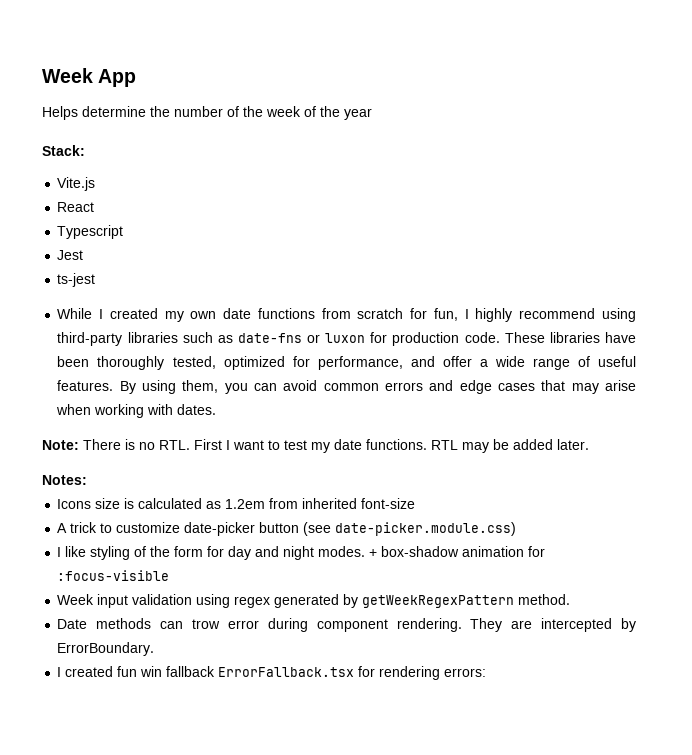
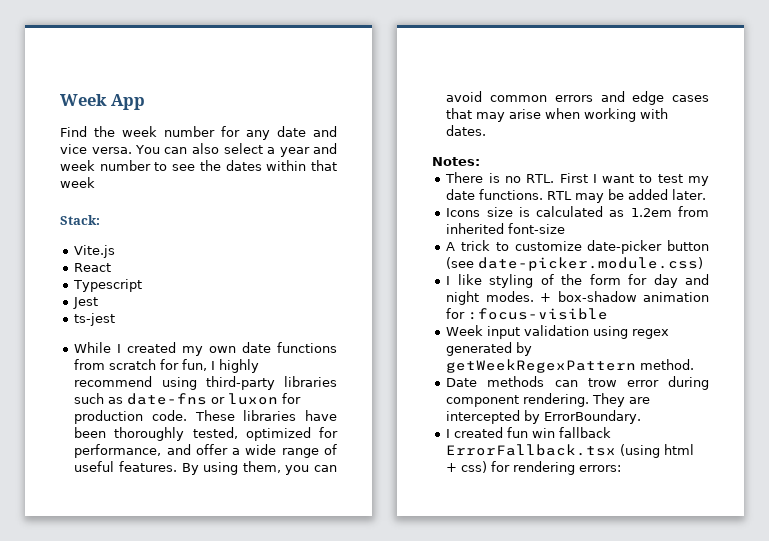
- Helps determine the number of the week of the year
+ Find the week number for any date and vice versa. You can also select a year and week number to see the dates within that week
- Note: There is no RTL. First I want to test my date functions.
+ Notes:
+ There is no RTL. First I want to test my date functions.
- Notes:
- I created fun win fallback ErrorFallback.tsx for rendering errors:
+ I created fun win fallback ErrorFallback.tsx (using html + css) for rendering errors:

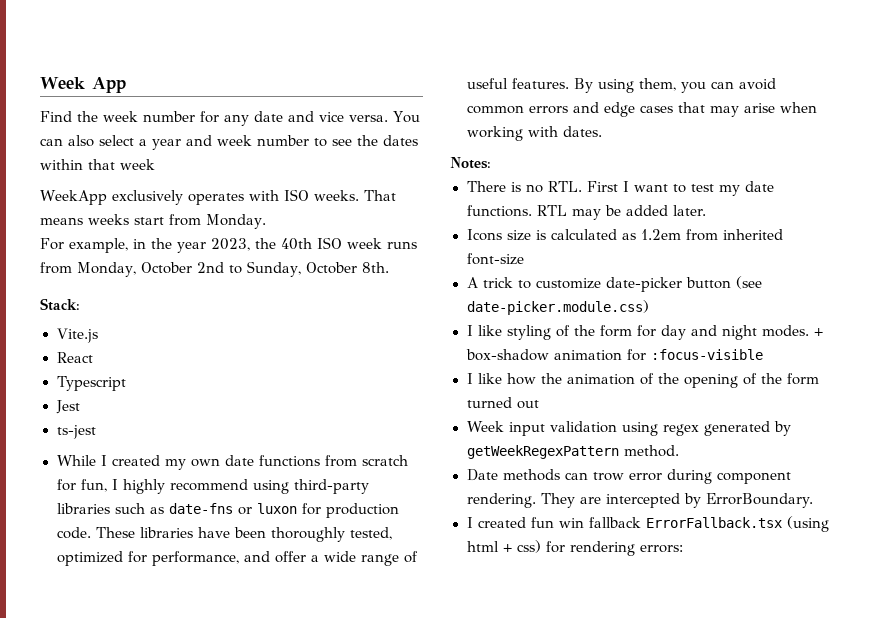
+ WeekApp exclusively operates with ISO weeks. That means weeks start from Monday.
+ For example, in the year 2023, the 40th ISO week runs from Monday, October 2nd to Sunday, October 8th.
+ I like how the animation of the opening of the form turned out

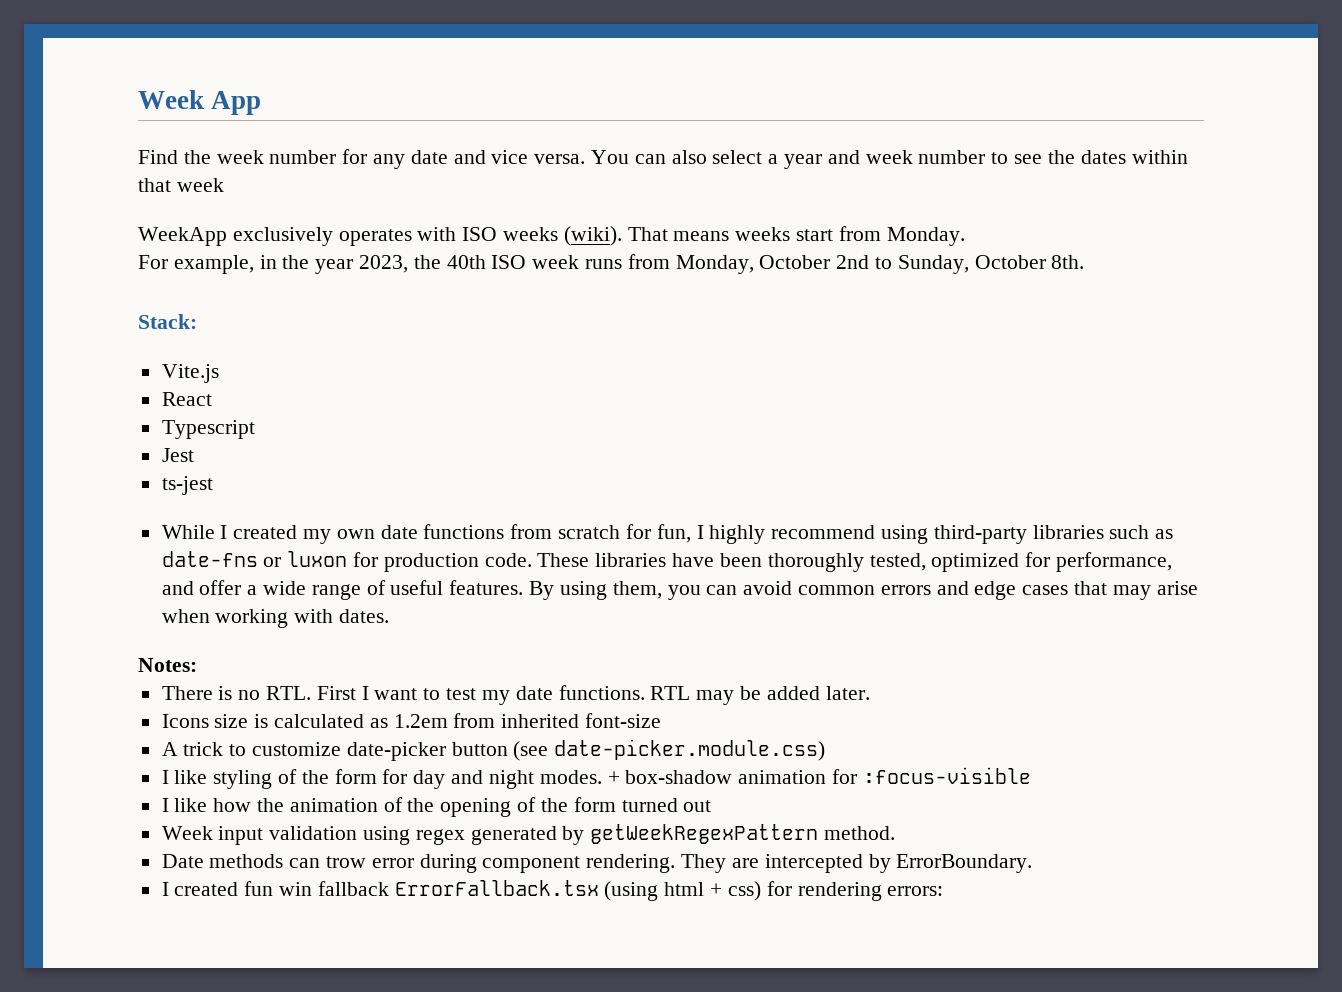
- WeekApp exclusively operates with ISO weeks.
+ WeekApp exclusively operates with ISO weeks (wiki).

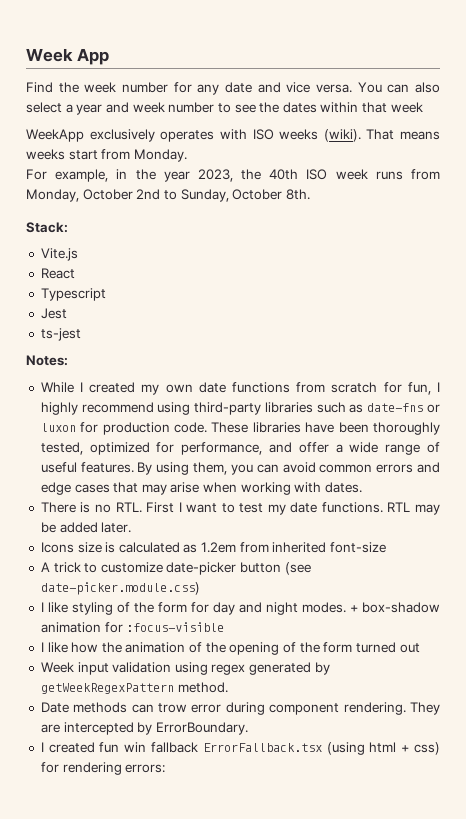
+ Notes:
- Notes:

